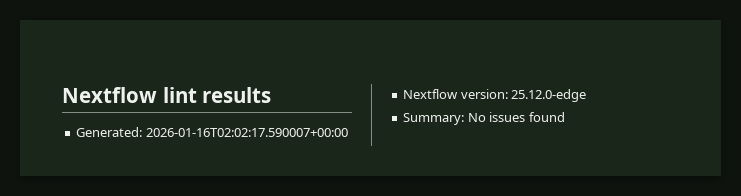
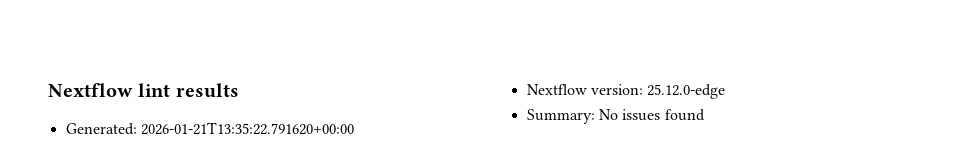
- Generated: 2026-01-16T02:02:17.590007+00:00
+ Generated: 2026-01-21T13:35:22.791620+00:00

